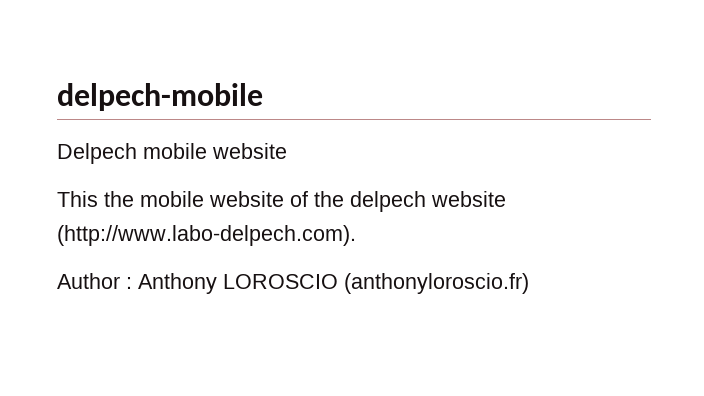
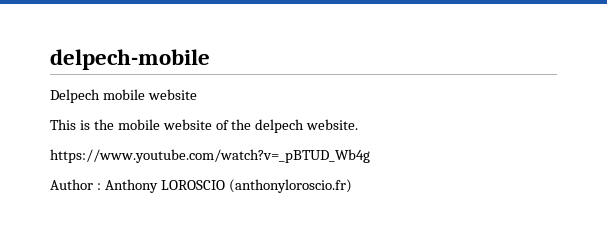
- This the mobile website of the delpech website (http://www.labo-delpech.com).
+ This is the mobile website of the delpech website.
+ https://www.youtube.com/watch?v=_pBTUD_Wb4g

